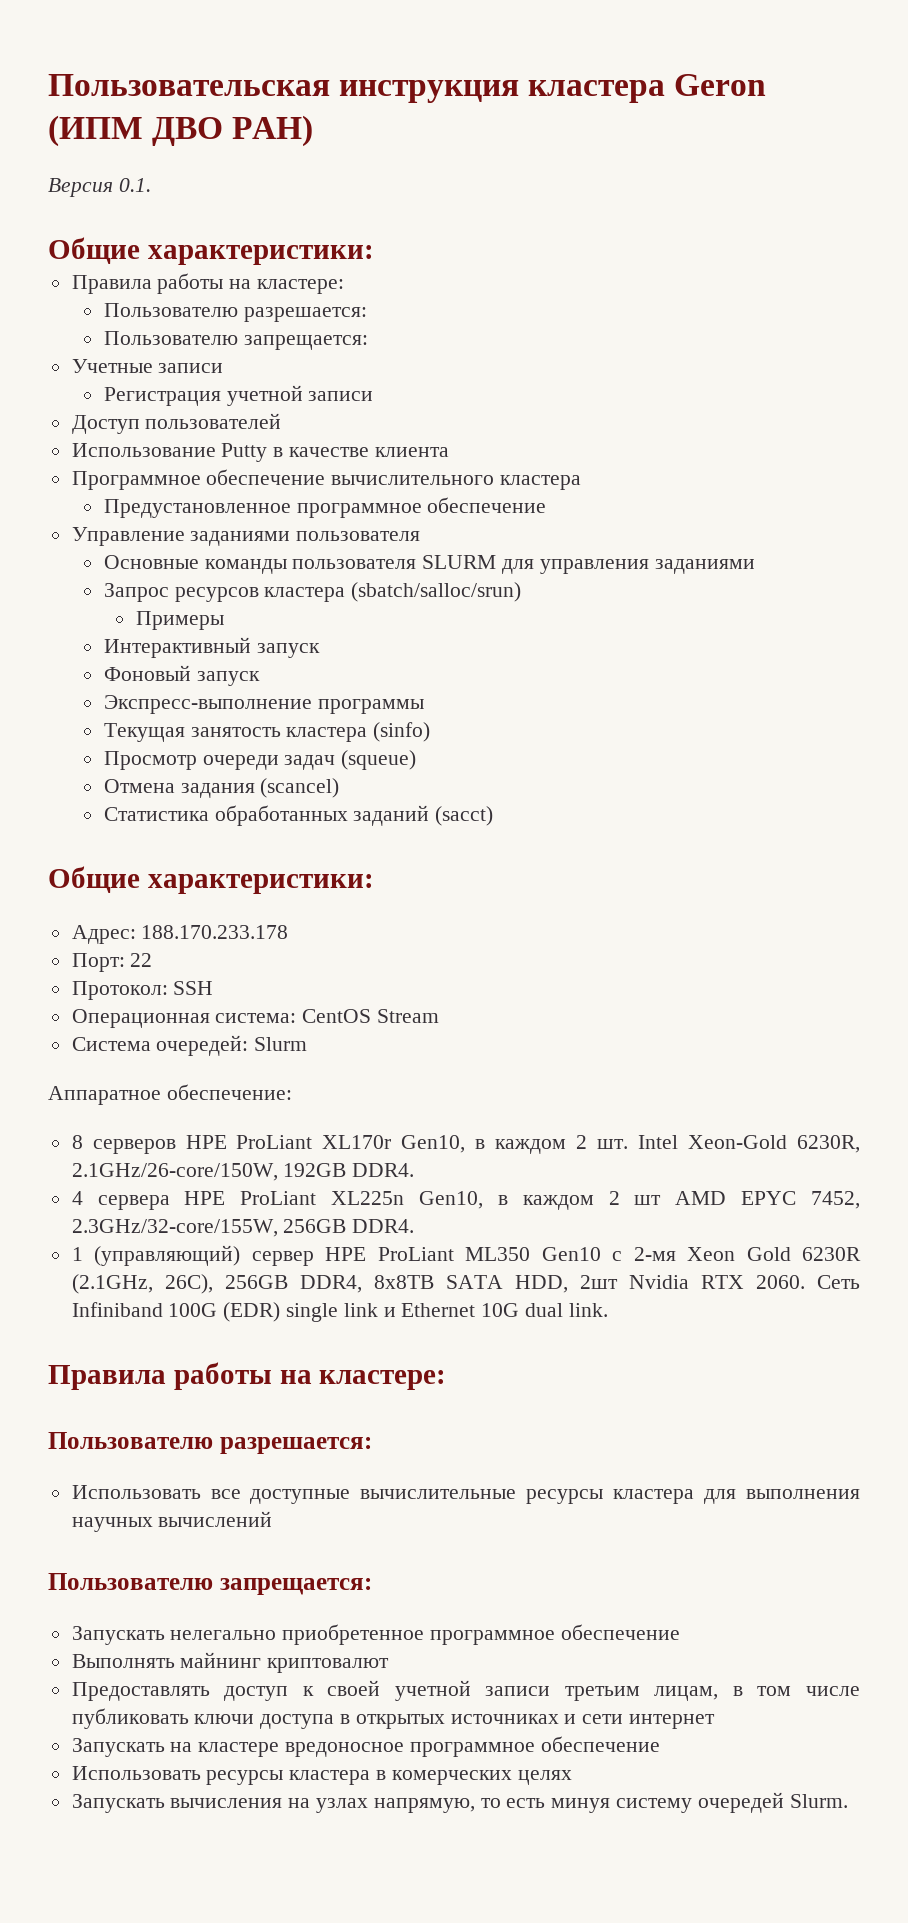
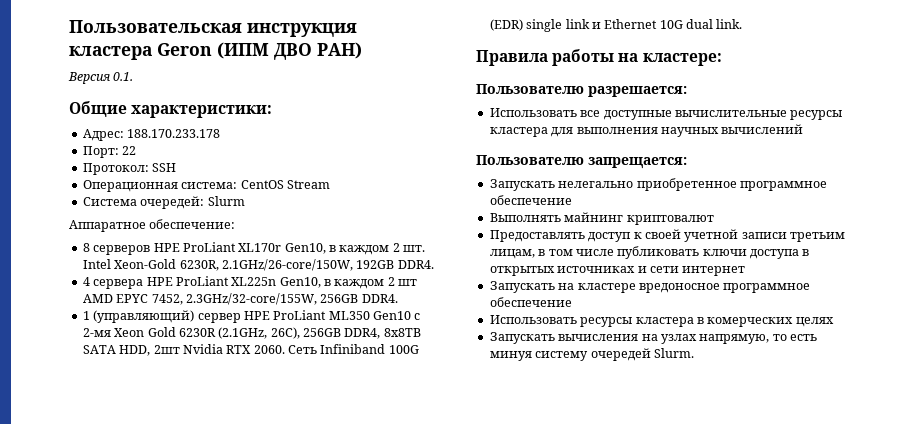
  Версия 0.1.
- Общие характеристики:
- Правила работы на кластере:
- Пользователю разрешается:
- Пользователю запрещается:
- Учетные записи
- Регистрация учетной записи
- Доступ пользователей
- Использование Putty в качестве клиента
- Программное обеспечение вычислительного кластера
- Предустановленное программное обеспечение
- Управление заданиями пользователя
- Основные команды пользователя SLURM для управления заданиями
- Запрос ресурсов кластера (sbatch/salloc/srun)
- Примеры
- Интерактивный запуск
- Фоновый запуск
- Экспресс-выполнение программы
- Текущая занятость кластера (sinfo)
- Просмотр очереди задач (squeue)
- Отмена задания (scancel)
- Статистика обработанных заданий (sacct)

